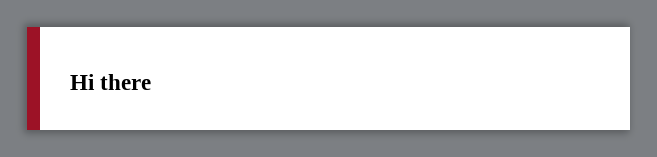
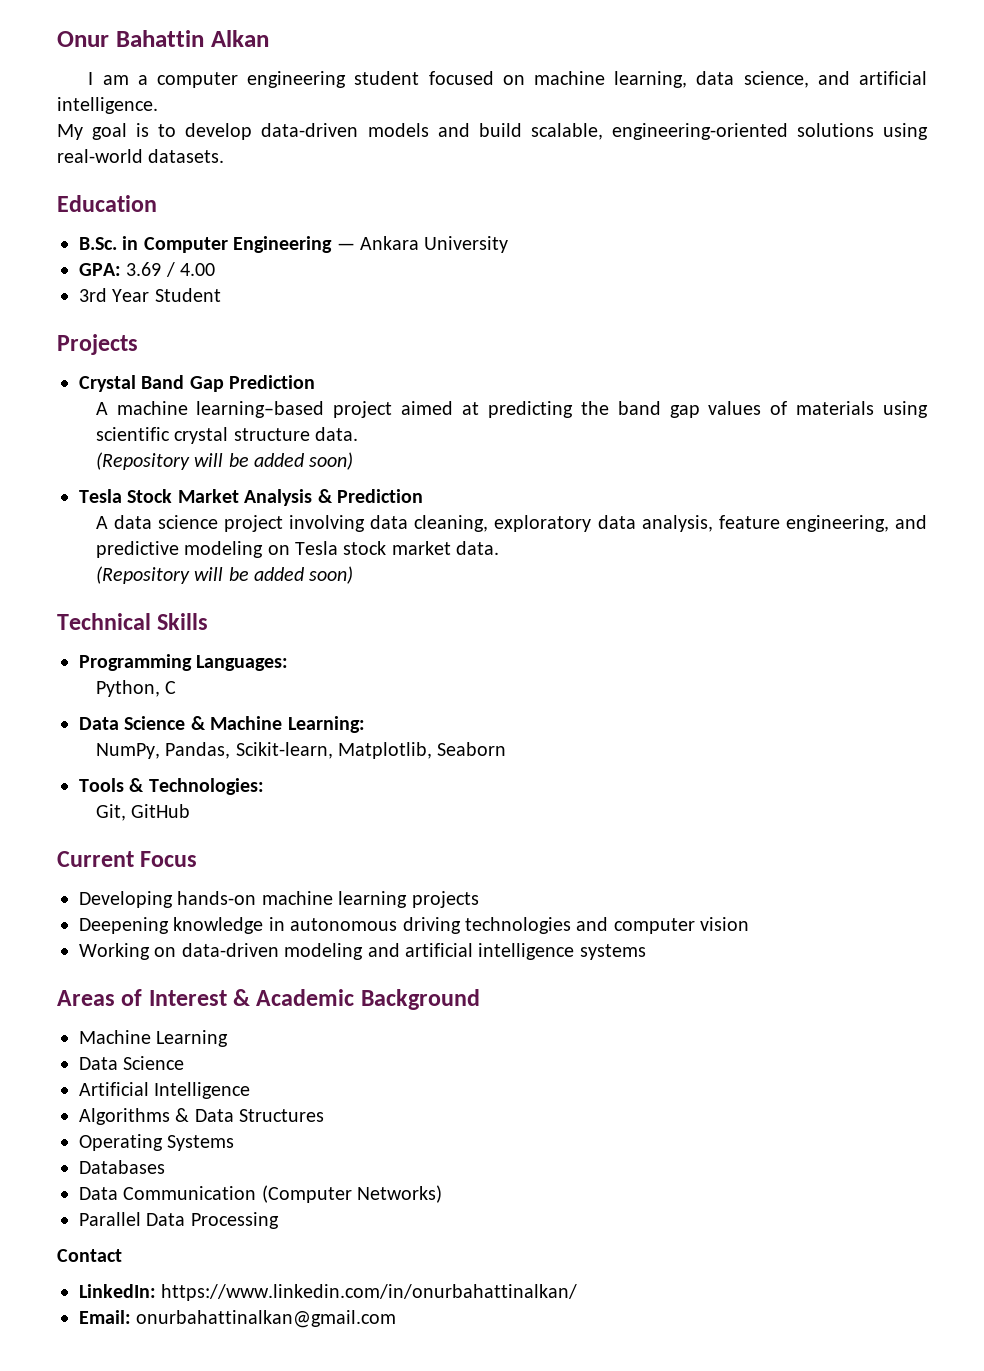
- Hi there
+ Onur Bahattin Alkan
+ I am a computer engineering student focused on machine learning, data science, and artificial intelligence.
+ My goal is to develop data-driven models and build scalable, engineering-oriented solutions using real-world datasets.
+ Education
+ B.Sc. in Computer Engineering — Ankara University
+ GPA: 3.69 / 4.00
+ 3rd Year Student
+ Projects
+ Crystal Band Gap Prediction
+ A machine learning–based project aimed at predicting the band gap values of materials using scientific crystal structure data.
+ (Repository will be added soon)
+ Tesla Stock Market Analysis & Prediction
+ A data science project involving data cleaning, exploratory data analysis, feature engineering, and predictive modeling on Tesla stock market data.
+ (Repository will be added soon)
+ Technical Skills
+ Programming Languages:
+ Python, C
+ Data Science & Machine Learning:
+ NumPy, Pandas, Scikit-learn, Matplotlib, Seaborn
+ Tools & Technologies:
+ Git, GitHub
+ Current Focus
+ Developing hands-on machine learning projects
+ Deepening knowledge in autonomous driving technologies and computer vision
+ Working on data-driven modeling and artificial intelligence systems
+ Areas of Interest & Academic Background
+ Machine Learning
+ Data Science
+ Artificial Intelligence
+ Algorithms & Data Structures
+ Operating Systems
+ Databases
+ Data Communication (Computer Networks)
+ Parallel Data Processing
+ Contact
+ LinkedIn: https://www.linkedin.com/in/onurbahattinalkan/
+ Email: onurbahattinalkan@gmail.com

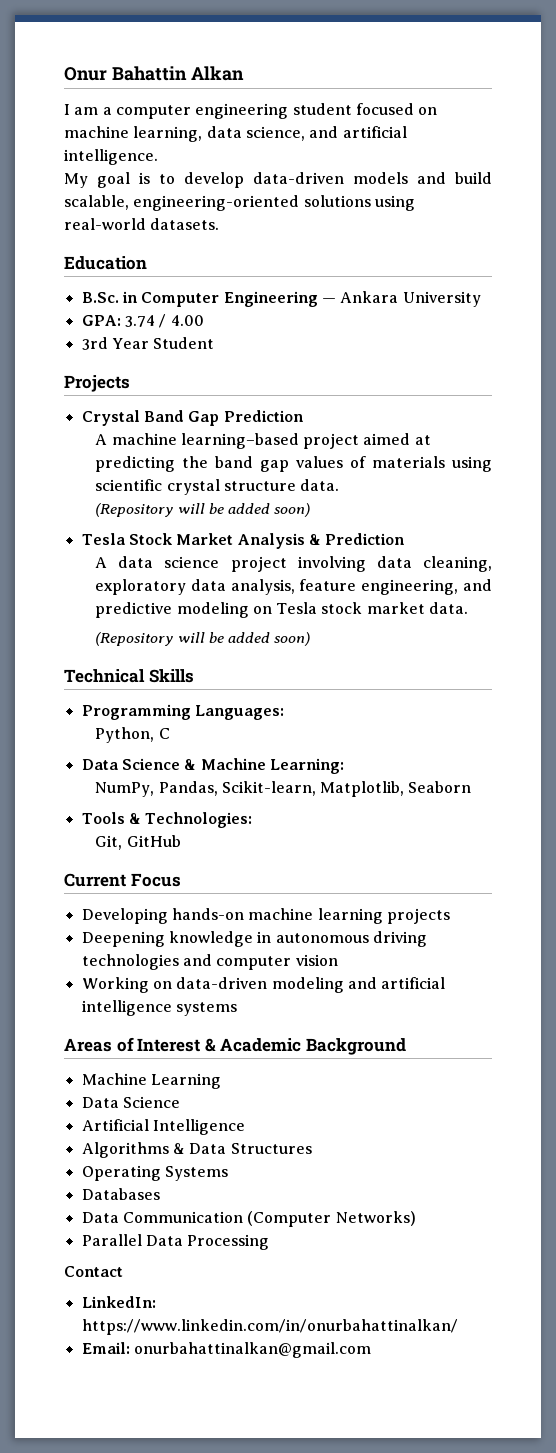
- GPA: 3.69 / 4.00
+ GPA: 3.74 / 4.00

